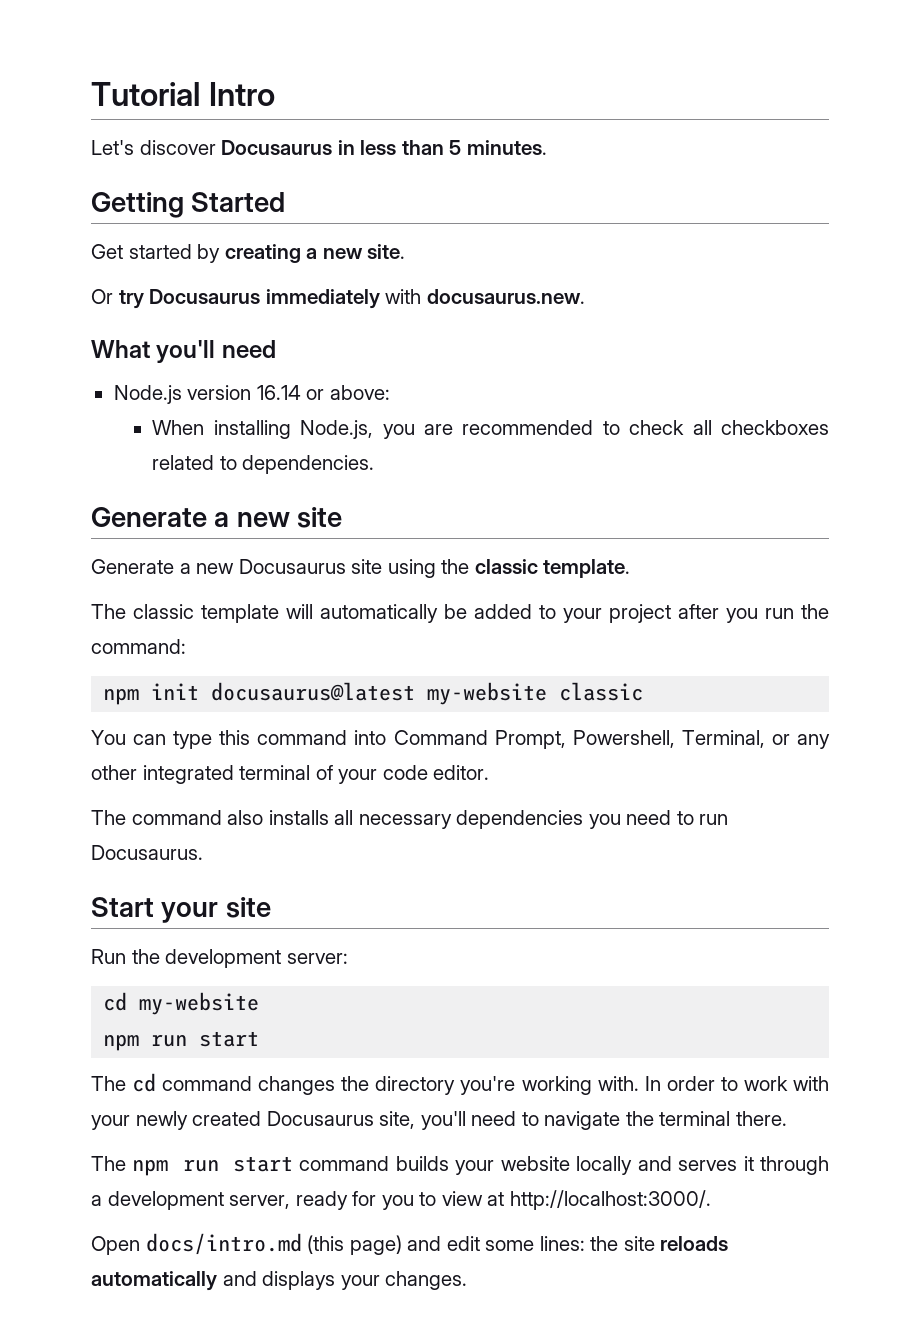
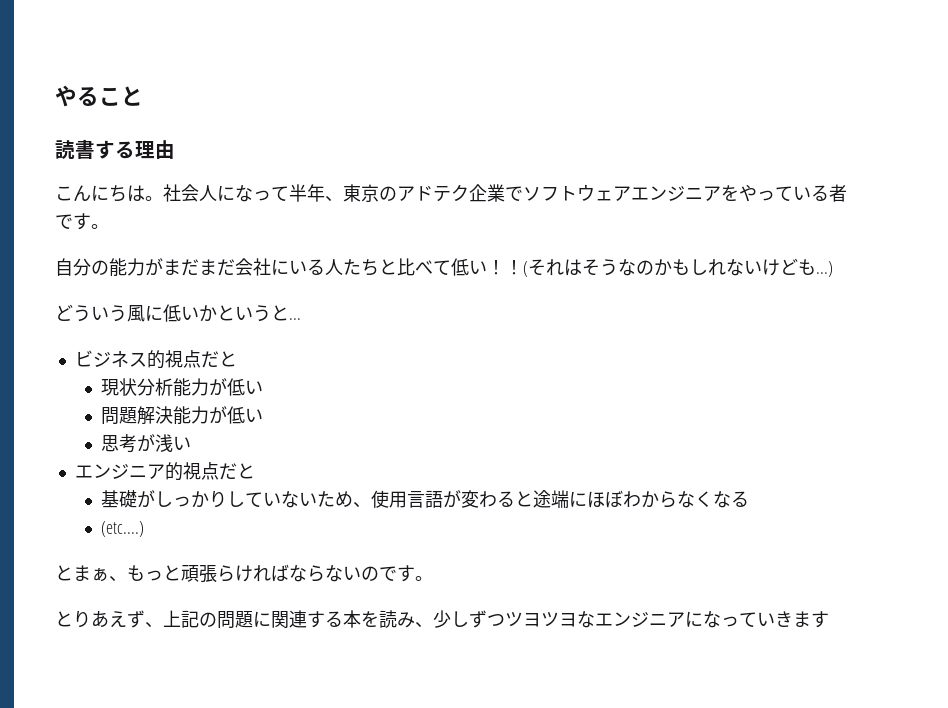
- Tutorial Intro
- Let's discover Docusaurus in less than 5 minutes.
- Getting Started
- Get started by creating a new site.
- Or try Docusaurus immediately with docusaurus.new.
- What you'll need
- Node.js version 16.14 or above:
- When installing Node.js, you are recommended to check all checkboxes related to dependencies.
- Generate a new site
- Generate a new Docusaurus site using the classic template.
- The classic template will automatically be added to your project after you run the command:
- npm init docusaurus@latest my-website classic
- You can type this command into Command Prompt, Powershell, Terminal, or any other integrated terminal of your code editor.
- The command also installs all necessary dependencies you need to run Docusaurus.
- Start your site
- Run the development server:
- cd my-website
- npm run start
- The cd command changes the directory you're working with. In order to work with your newly created Docusaurus site, you'll need to navigate the terminal there.
- The npm run start command builds your website locally and serves it through a development server, ready for you to view at http://localhost:3000/.
- Open docs/intro.md (this page) and edit some lines: the site reloads automatically and displays your changes.
+ やること
+ 読書する理由
+ こんにちは。社会人になって半年、東京のアドテク企業でソフトウェアエンジニアをやっている者です。
+ 自分の能力がまだまだ会社にいる人たちと比べて低い！！(それはそうなのかもしれないけども...)
+ どういう風に低いかというと...
+ ビジネス的視点だと
+ 現状分析能力が低い
+ 問題解決能力が低い
+ 思考が浅い
+ エンジニア的視点だと
+ 基礎がしっかりしていないため、使用言語が変わると途端にほぼわからなくなる
+ (etc....)
+ とまぁ、もっと頑張らければならないのです。
+ とりあえず、上記の問題に関連する本を読み、少しずつツヨツヨなエンジニアになっていきます

